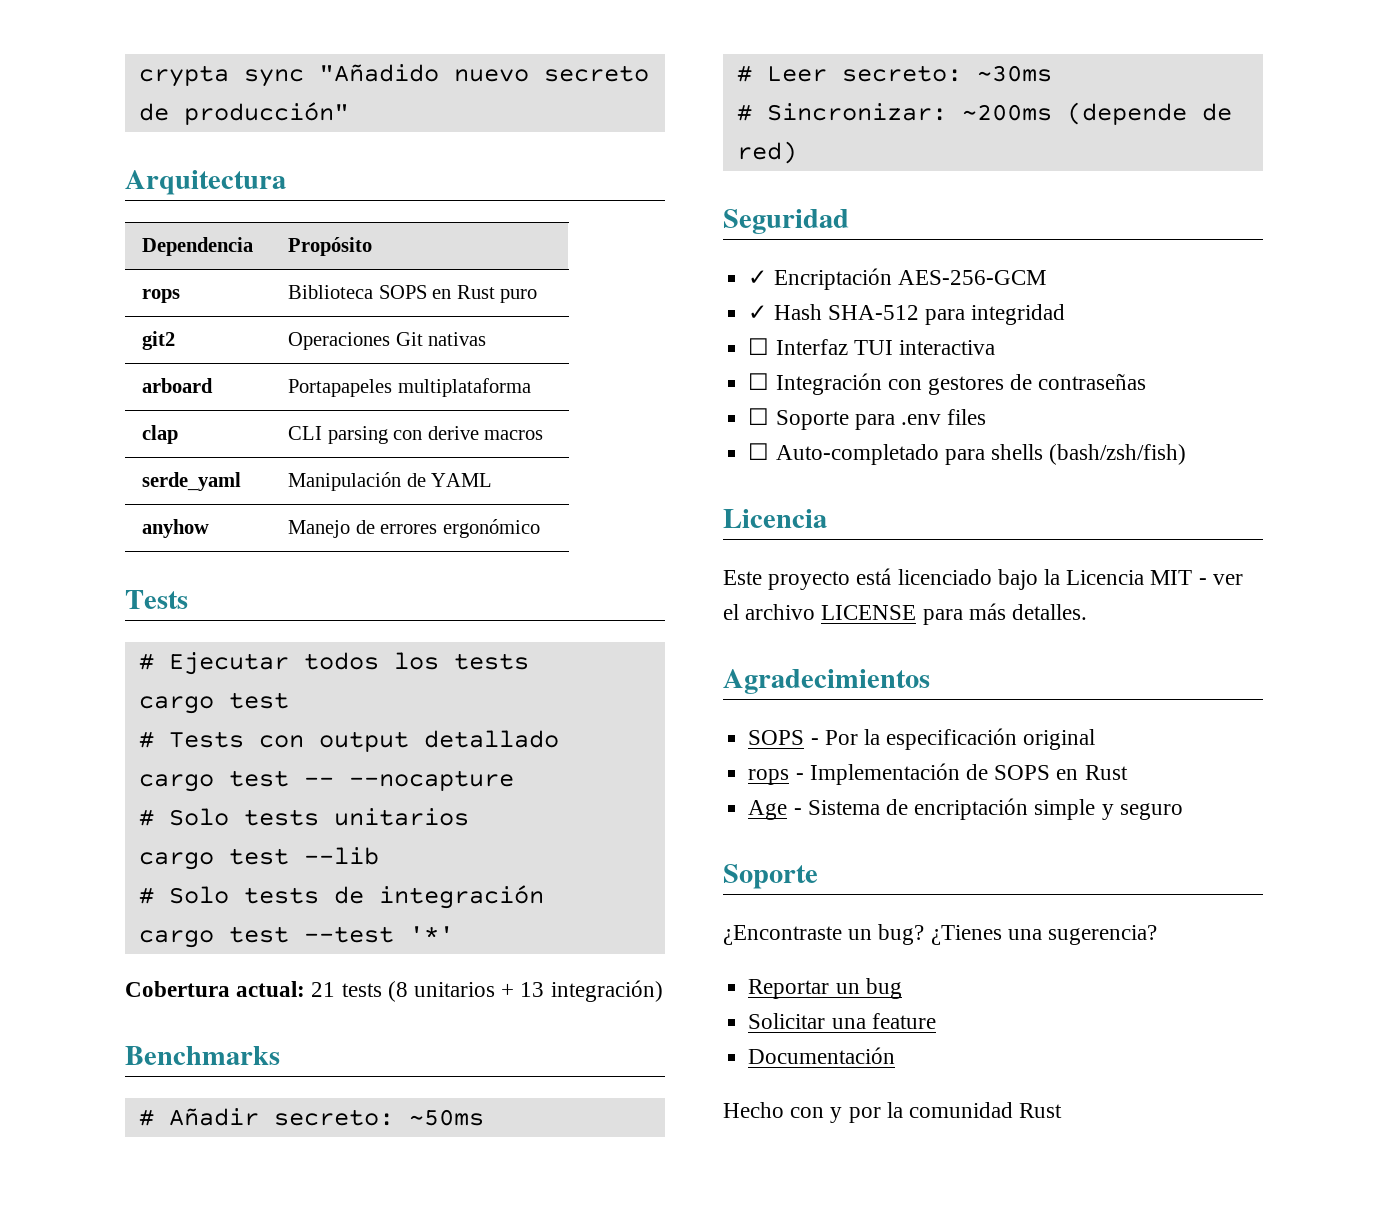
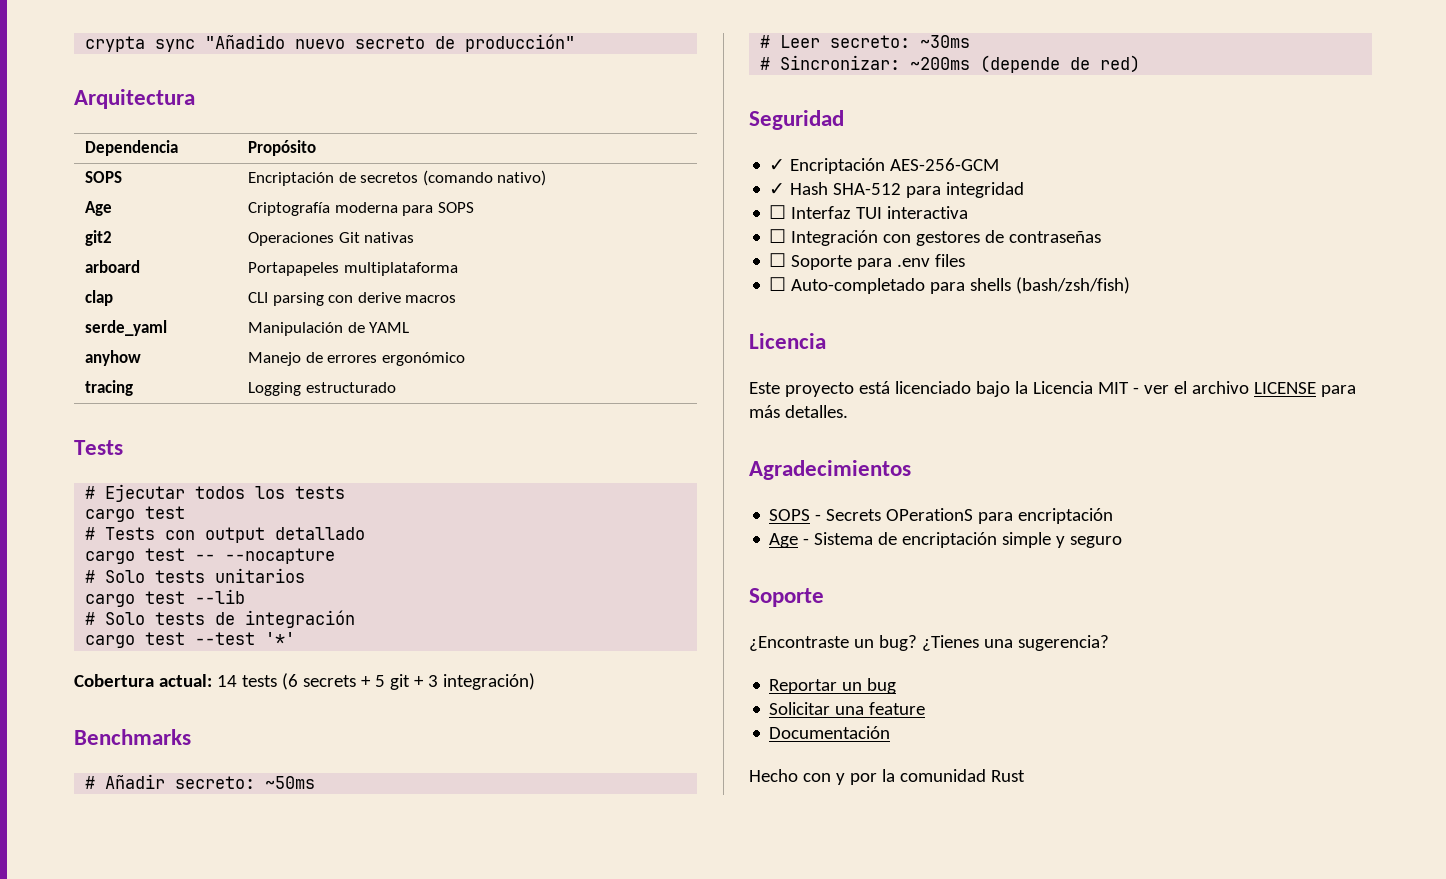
- rops | Biblioteca SOPS en Rust puro
+ SOPS | Encriptación de secretos (comando nativo)
+ Age | Criptografía moderna para SOPS
+ tracing | Logging estructurado
- Cobertura actual: 21 tests (8 unitarios + 13 integración)
+ Cobertura actual: 14 tests (6 secrets + 5 git + 3 integración)
- SOPS - Por la especificación original
- rops - Implementación de SOPS en Rust
+ SOPS - Secrets OPerationS para encriptación

